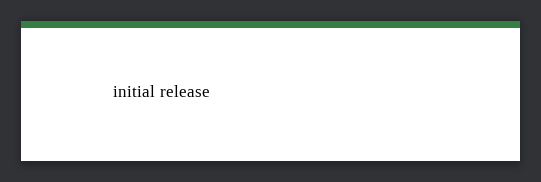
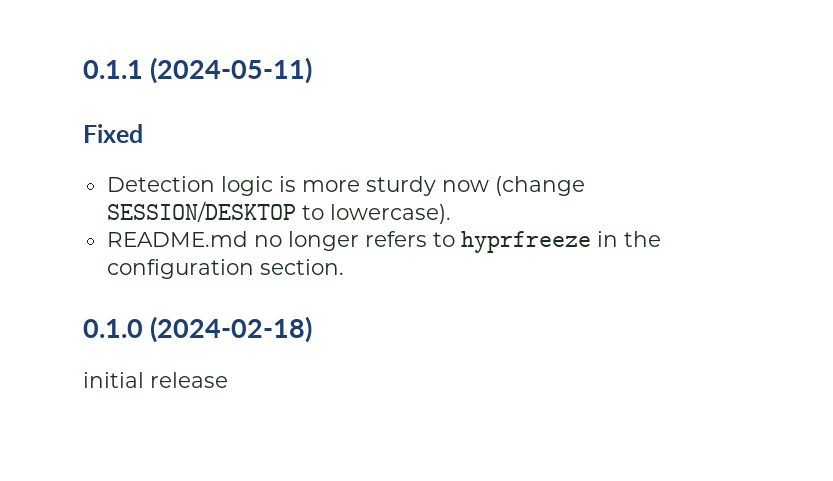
+ 0.1.1 (2024-05-11)
+ Fixed
+ Detection logic is more sturdy now (change SESSION/DESKTOP to lowercase).
+ README.md no longer refers to hyprfreeze in the configuration section.
+ 0.1.0 (2024-02-18)

